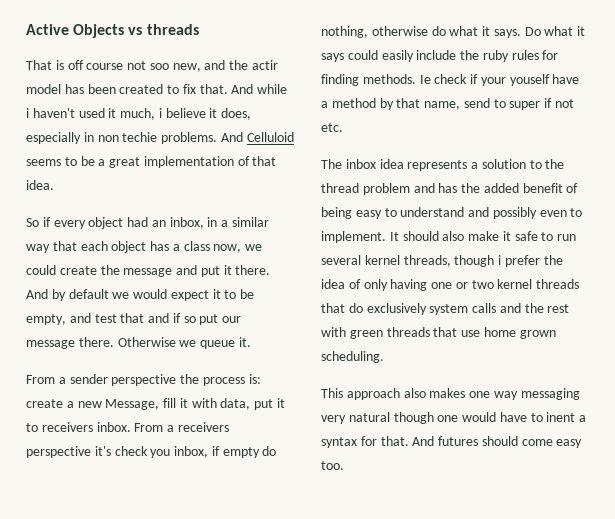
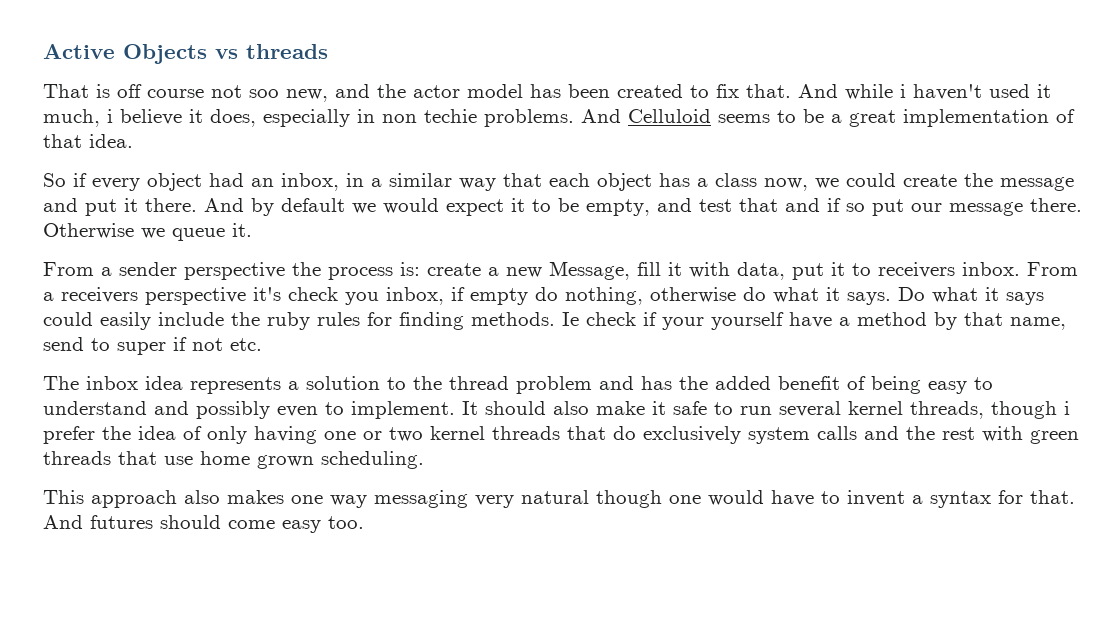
- That is off course not soo new, and the actir model has been created to fix that.
+ That is off course not soo new, and the actor model has been created to fix that.
- Ie check if your youself have a method by that name, send to super if not etc.
+ Ie check if your yourself have a method by that name, send to super if not etc.
- This approach also makes one way messaging very natural though one would have to inent a syntax for that.
+ This approach also makes one way messaging very natural though one would have to invent a syntax for that.

